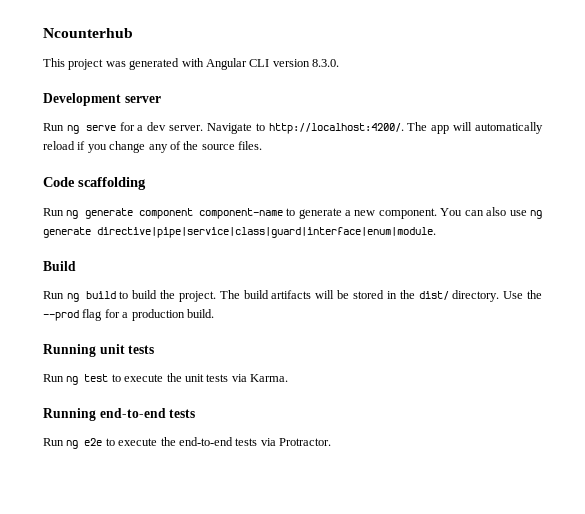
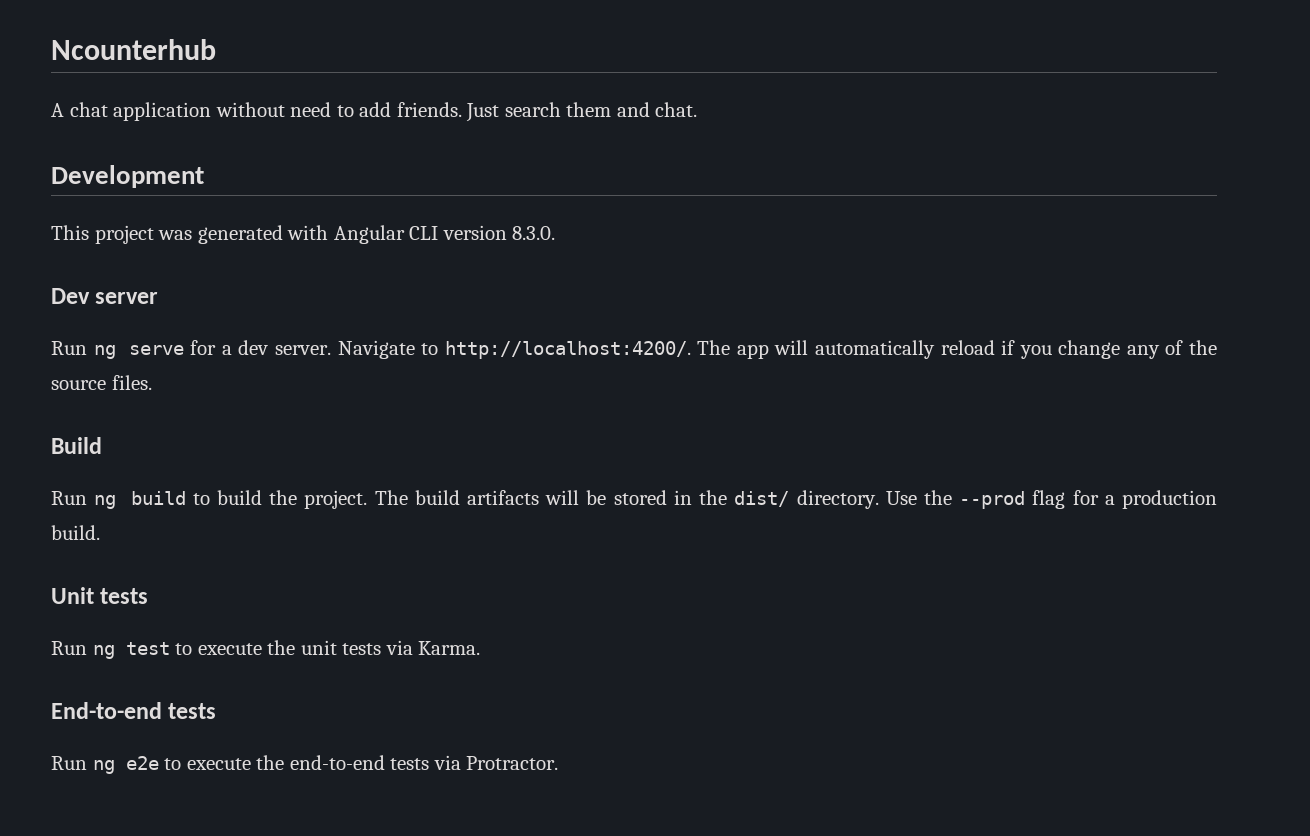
+ A chat application without need to add friends. Just search them and chat.
+ Development
- Development server
+ Dev server
- Code scaffolding
- Run ng generate component component-name to generate a new component. You can also use ng generate directive|pipe|service|class|guard|interface|enum|module.
- Running unit tests
+ Unit tests
- Running end-to-end tests
+ End-to-end tests

